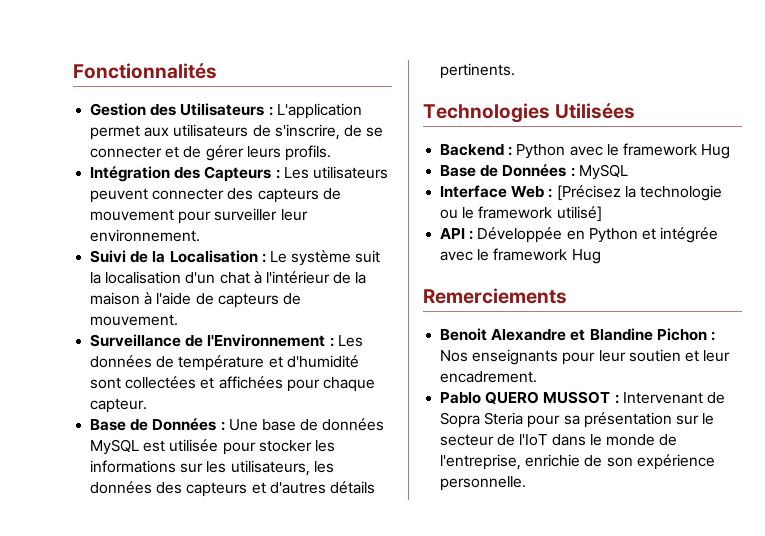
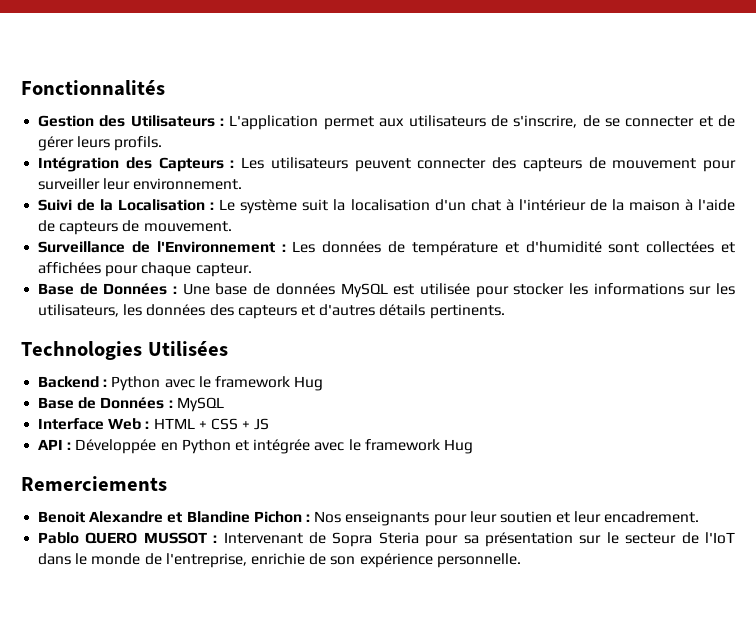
- Interface Web : [Précisez la technologie ou le framework utilisé]
+ Interface Web : HTML + CSS + JS

